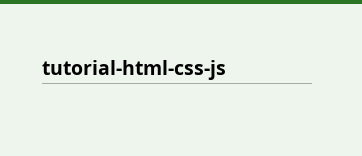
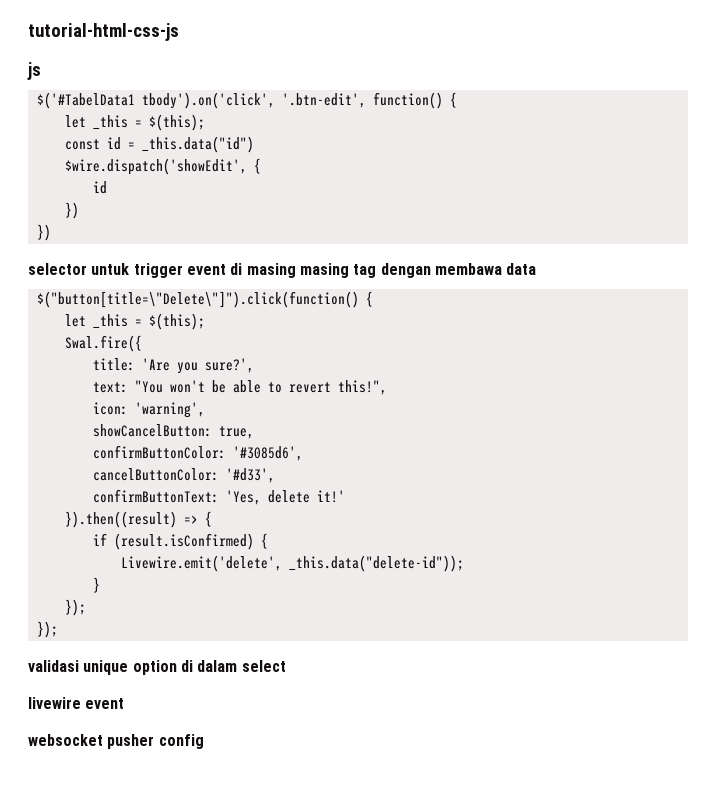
+ js
+ $('#TabelData1 tbody').on('click', '.btn-edit', function() {
+ let _this = $(this);
+ const id = _this.data("id")
+ $wire.dispatch('showEdit', {
+ id
+ })
+ })
+ selector untuk trigger event di masing masing tag dengan membawa data
+ $("button[title=\"Delete\"]").click(function() {
+ let _this = $(this);
+ Swal.fire({
+ title: 'Are you sure?',
+ text: "You won't be able to revert this!",
+ icon: 'warning',
+ showCancelButton: true,
+ confirmButtonColor: '#3085d6',
+ cancelButtonColor: '#d33',
+ confirmButtonText: 'Yes, delete it!'
+ }).then((result) => {
+ if (result.isConfirmed) {
+ Livewire.emit('delete', _this.data("delete-id"));
+ }
+ });
+ });
+ validasi unique option di dalam select
+ livewire event
+ websocket pusher config

